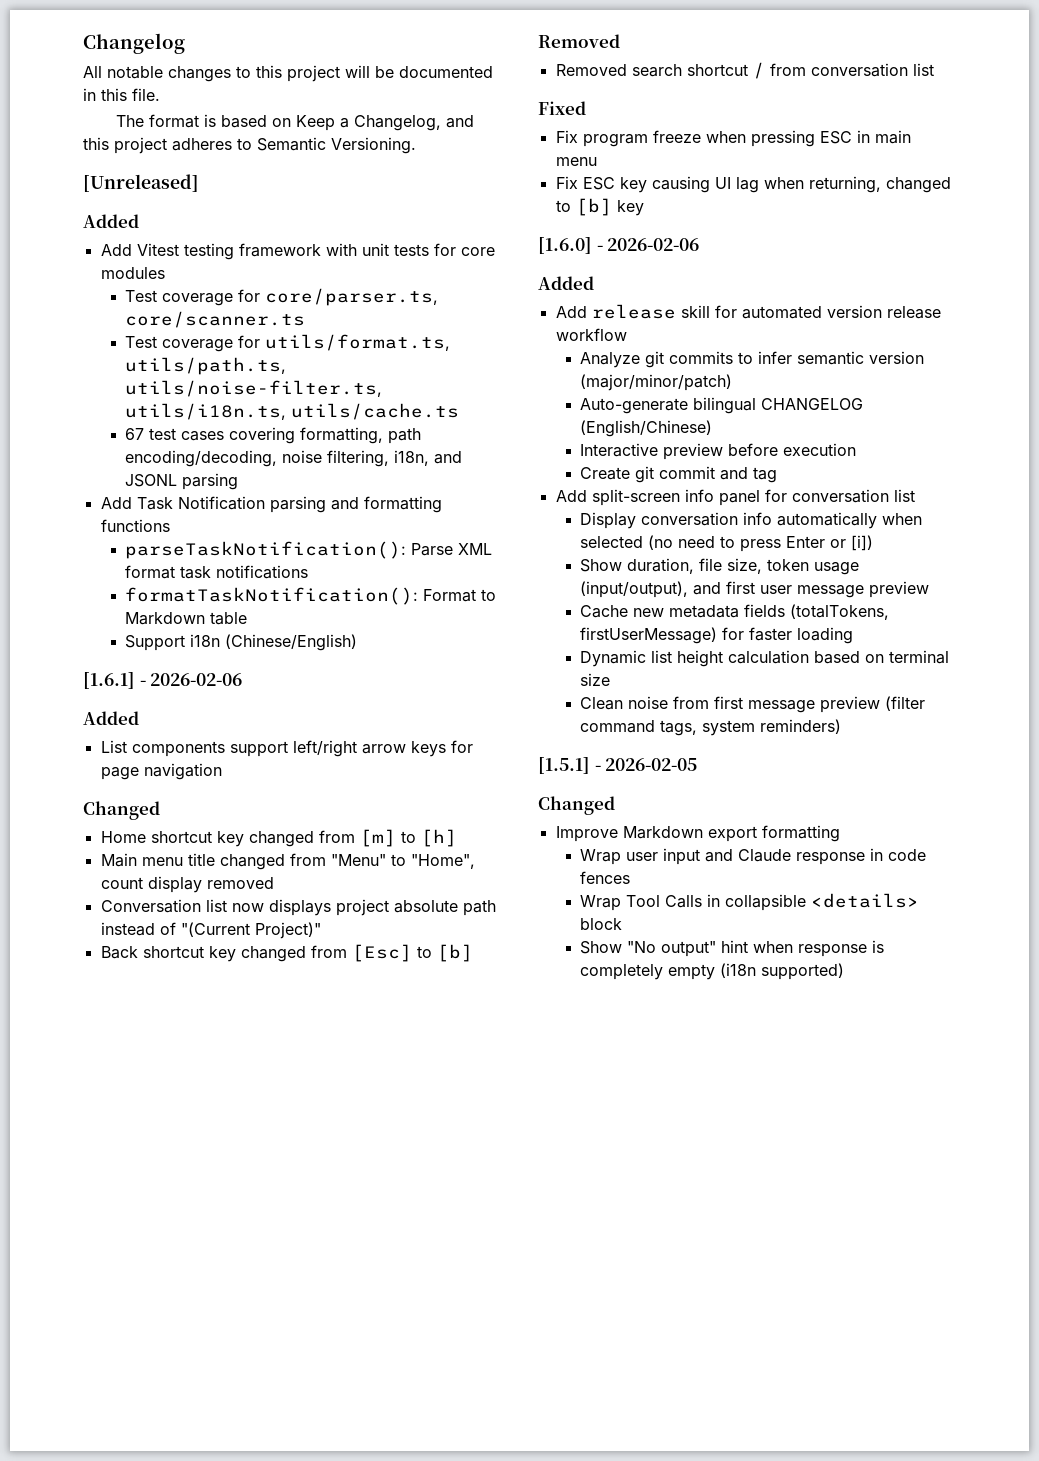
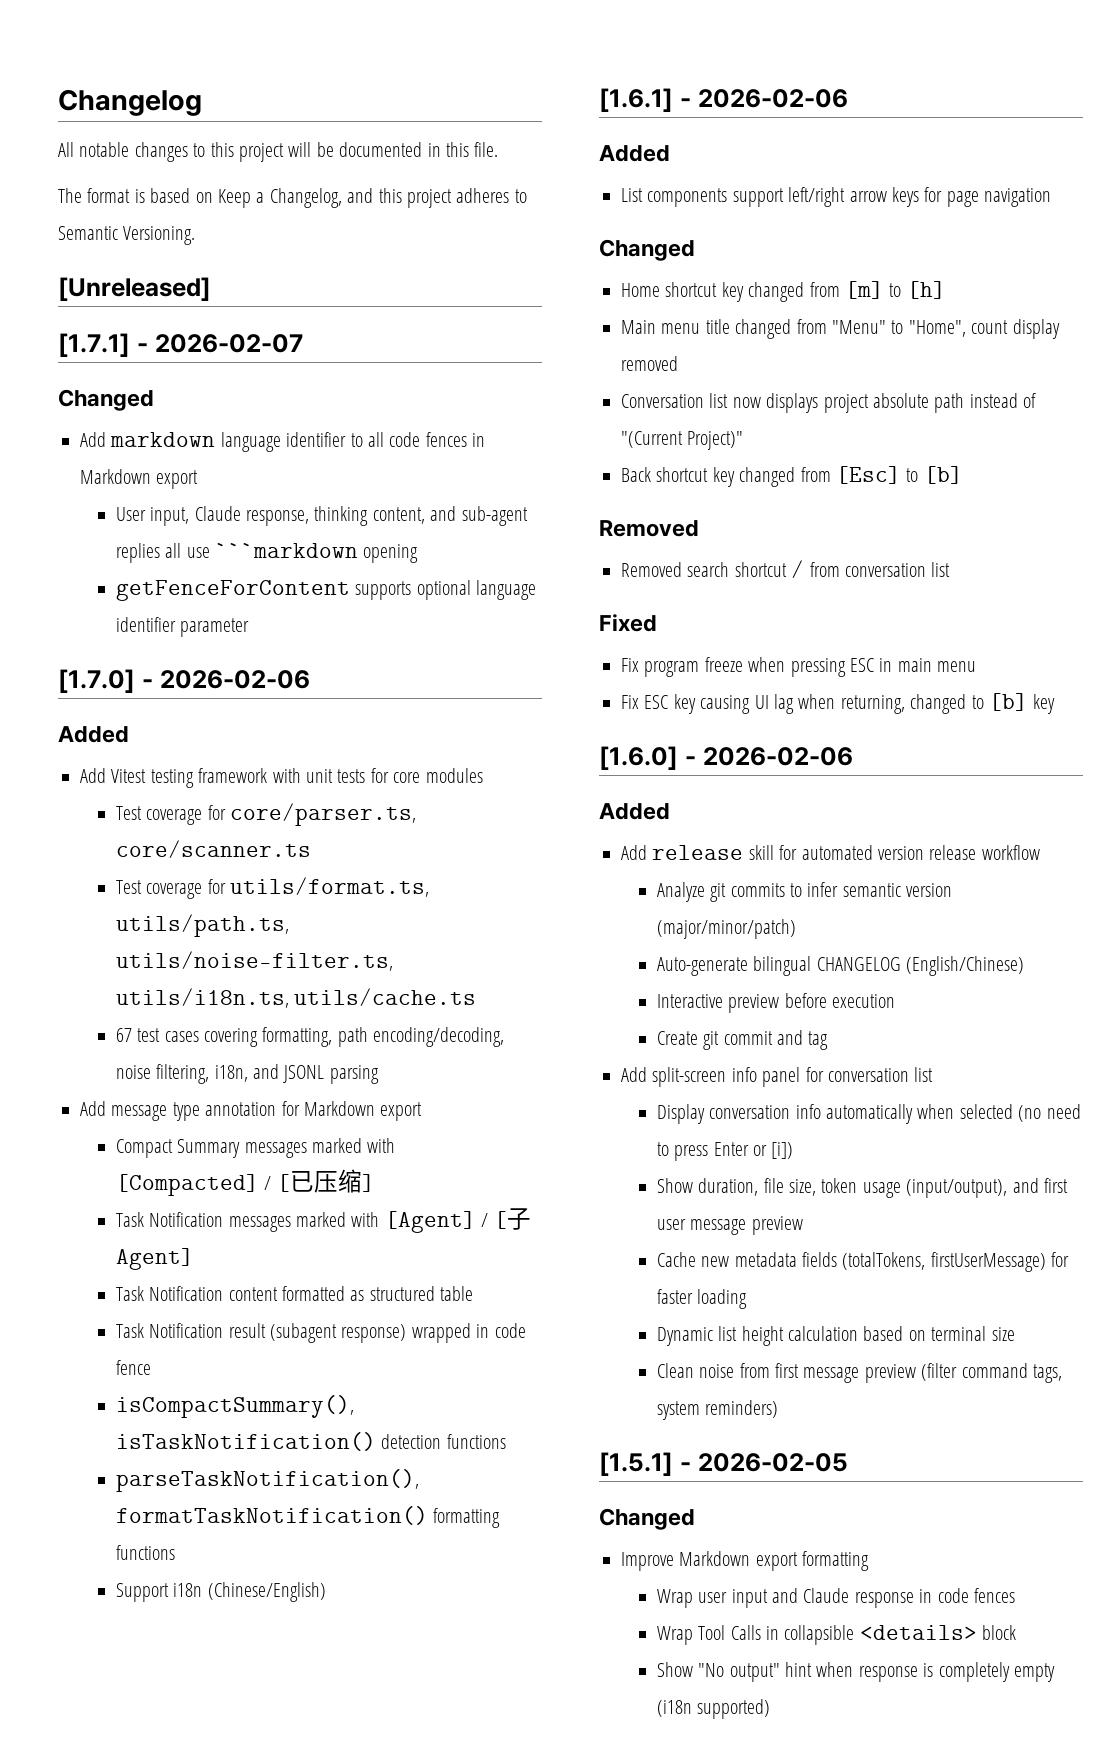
+ [1.7.1] - 2026-02-07
+ Changed
+ Add markdown language identifier to all code fences in Markdown export
+ User input, Claude response, thinking content, and sub-agent replies all use ```markdown opening
+ getFenceForContent supports optional language identifier parameter
+ [1.7.0] - 2026-02-06
- Add Task Notification parsing and formatting functions
- parseTaskNotification(): Parse XML format task notifications
- formatTaskNotification(): Format to Markdown table
+ Add message type annotation for Markdown export
+ Compact Summary messages marked with [Compacted] / [已压缩]
+ Task Notification messages marked with [Agent] / [子Agent]
+ Task Notification content formatted as structured table
+ Task Notification result (subagent response) wrapped in code fence
+ isCompactSummary(), isTaskNotification() detection functions
+ parseTaskNotification(), formatTaskNotification() formatting functions

